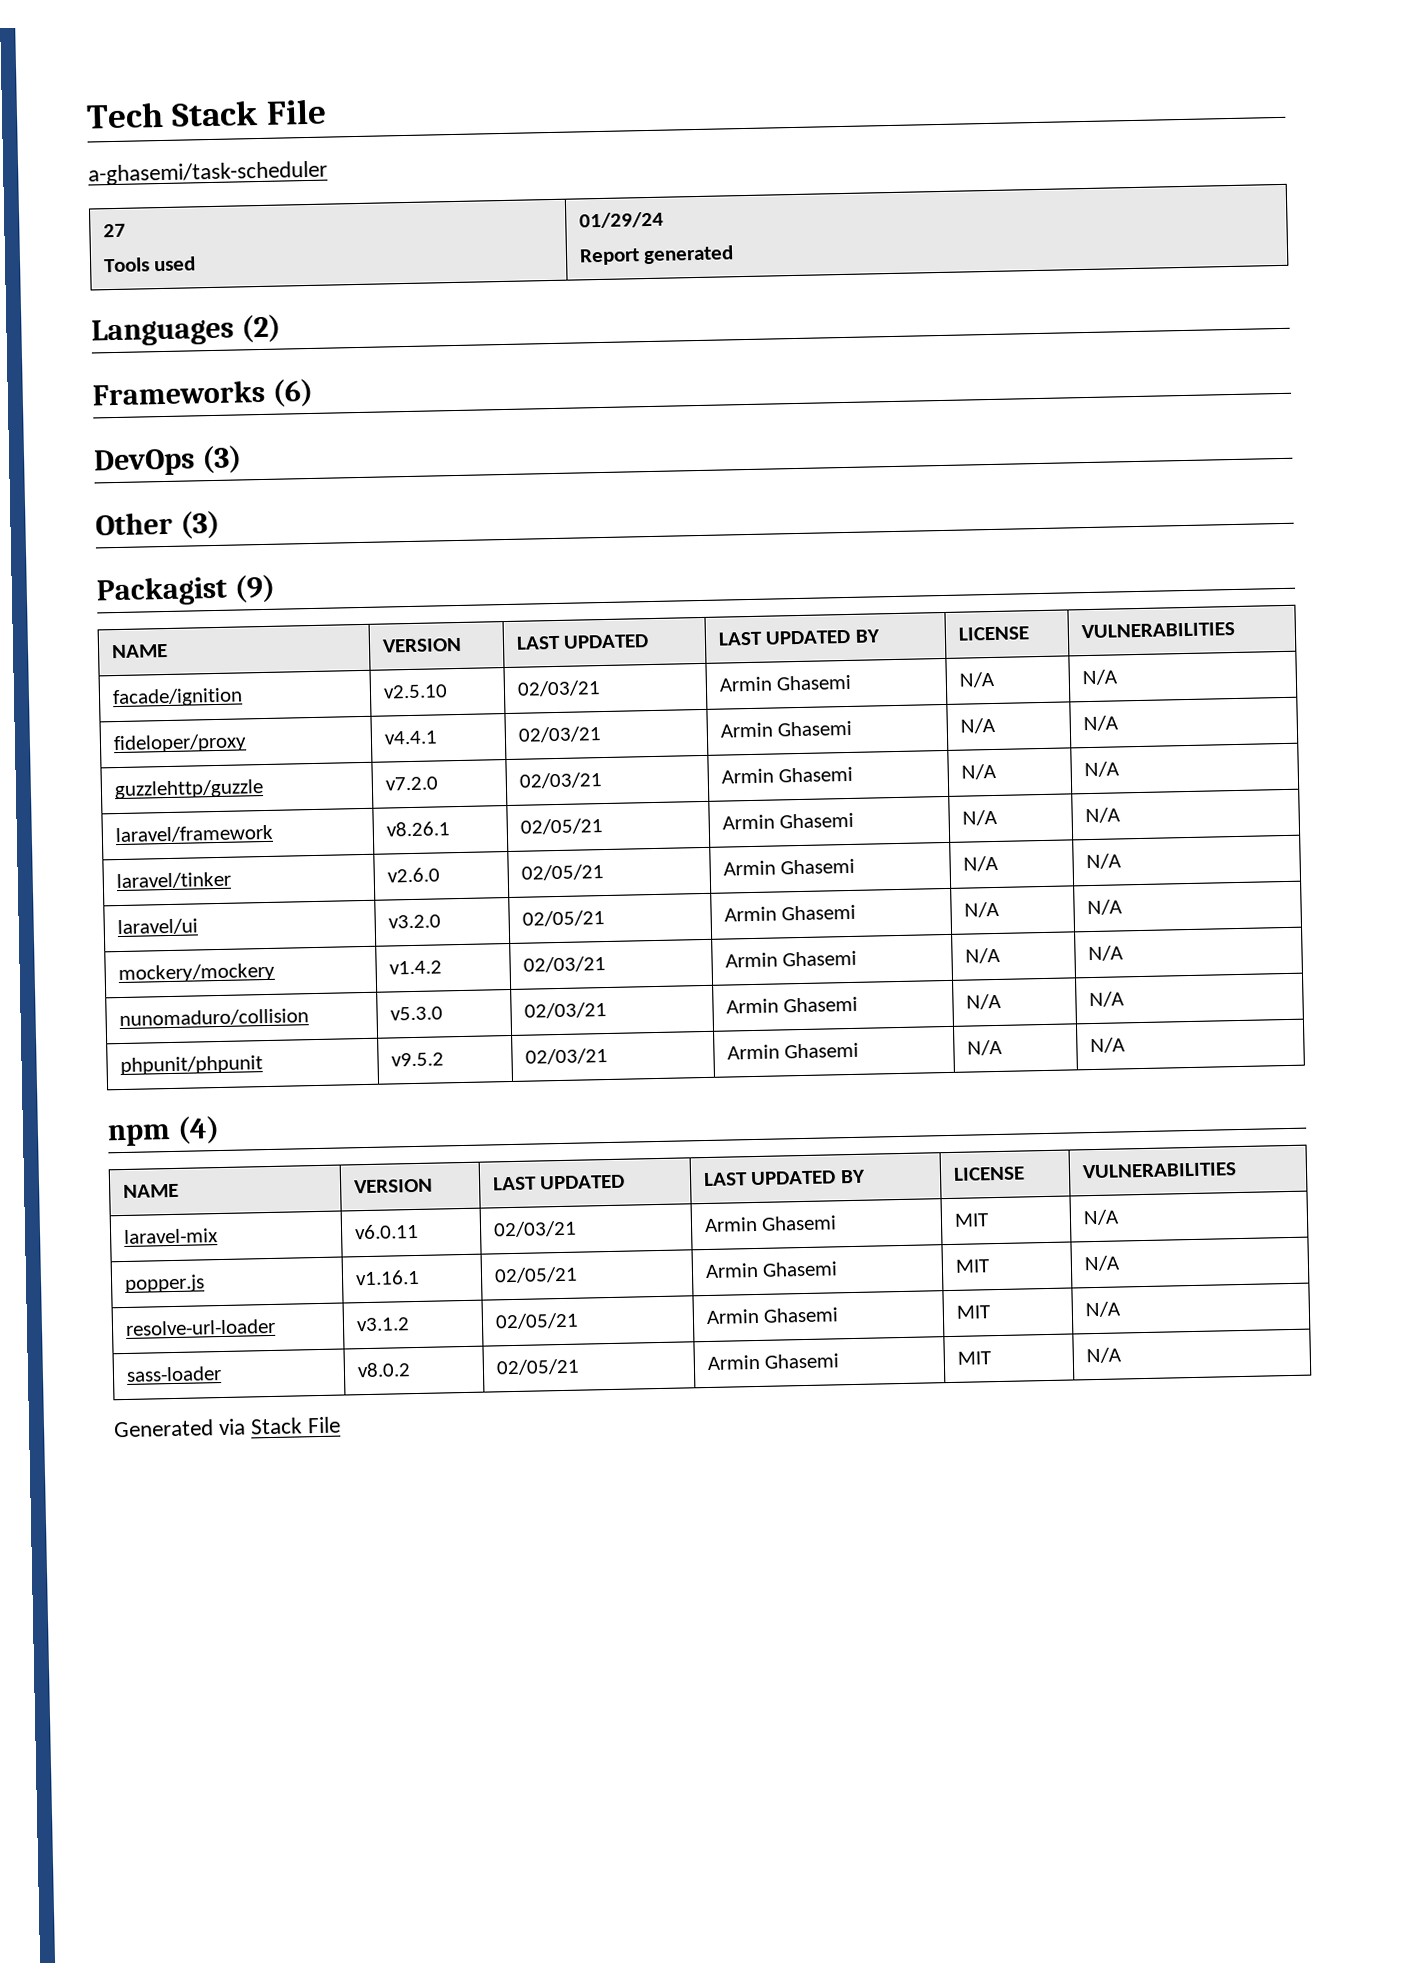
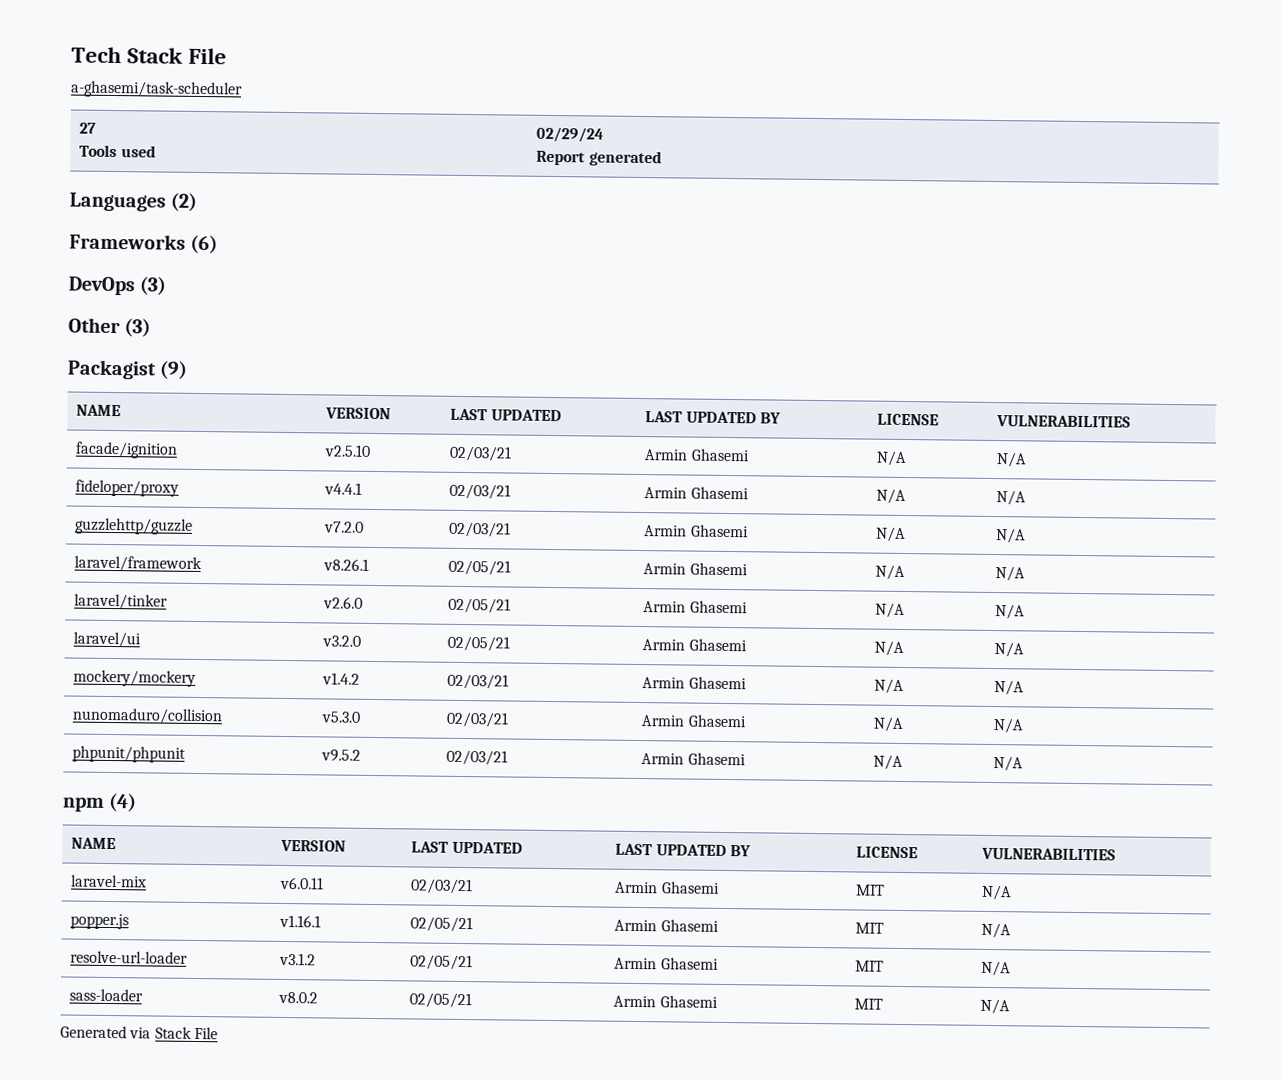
  27
- Tools used | 01/29/24
+ Tools used | 02/29/24

